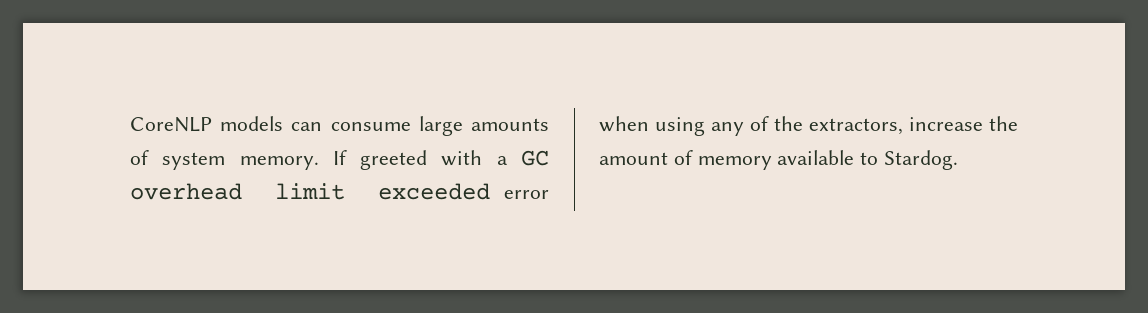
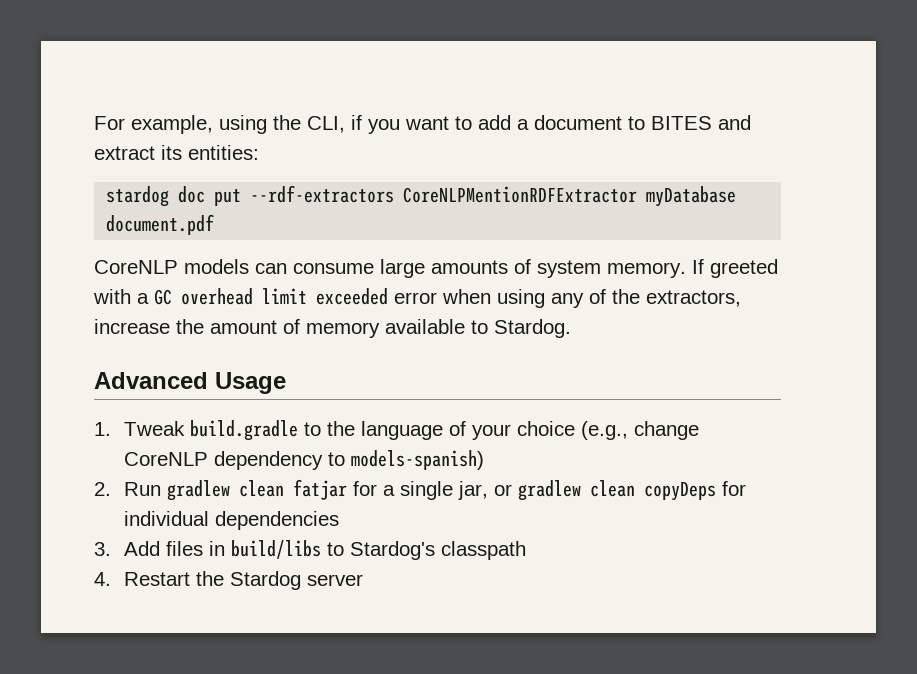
+ For example, using the CLI, if you want to add a document to BITES and extract its entities:
+ stardog doc put --rdf-extractors CoreNLPMentionRDFExtractor myDatabase document.pdf
+ Advanced Usage
+ 1. Tweak build.gradle to the language of your choice (e.g., change CoreNLP dependency to models-spanish)
+ 2. Run gradlew clean fatjar for a single jar, or gradlew clean copyDeps for individual dependencies
+ 3. Add files in build/libs to Stardog's classpath
+ 4. Restart the Stardog server

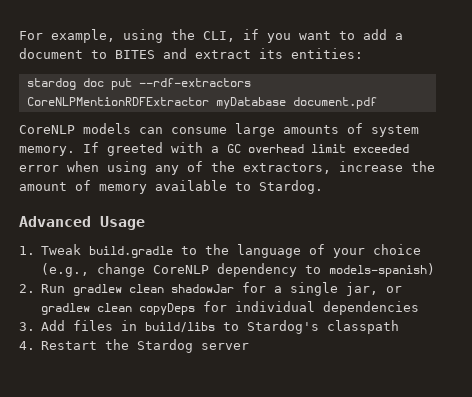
- 2. Run gradlew clean fatjar for a single jar, or gradlew clean copyDeps for individual dependencies
+ 2. Run gradlew clean shadowJar for a single jar, or gradlew clean copyDeps for individual dependencies

